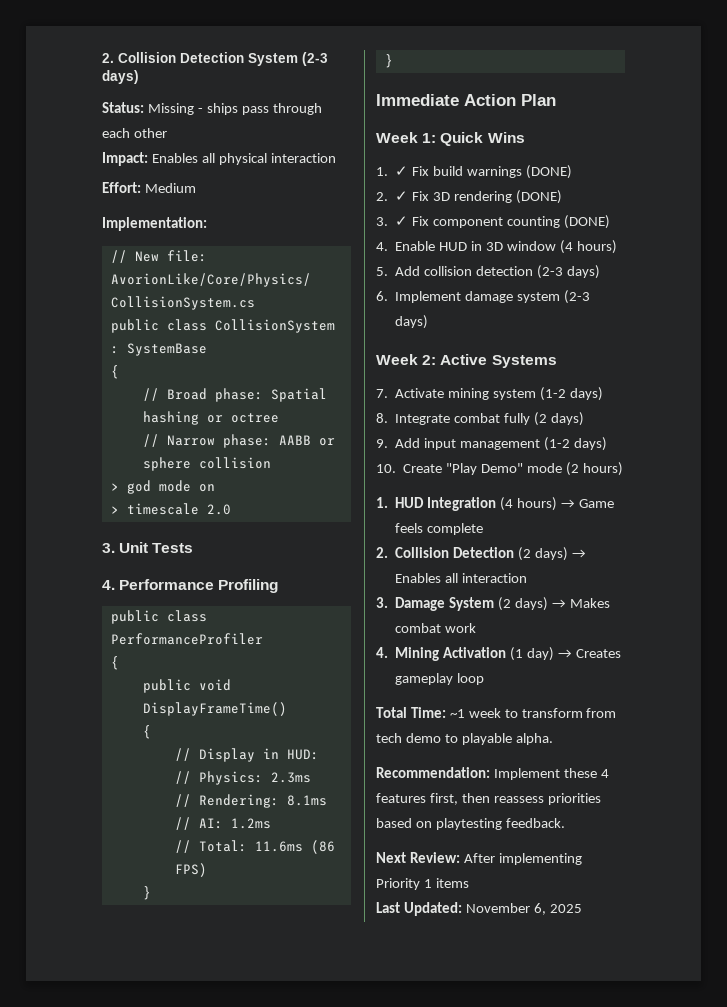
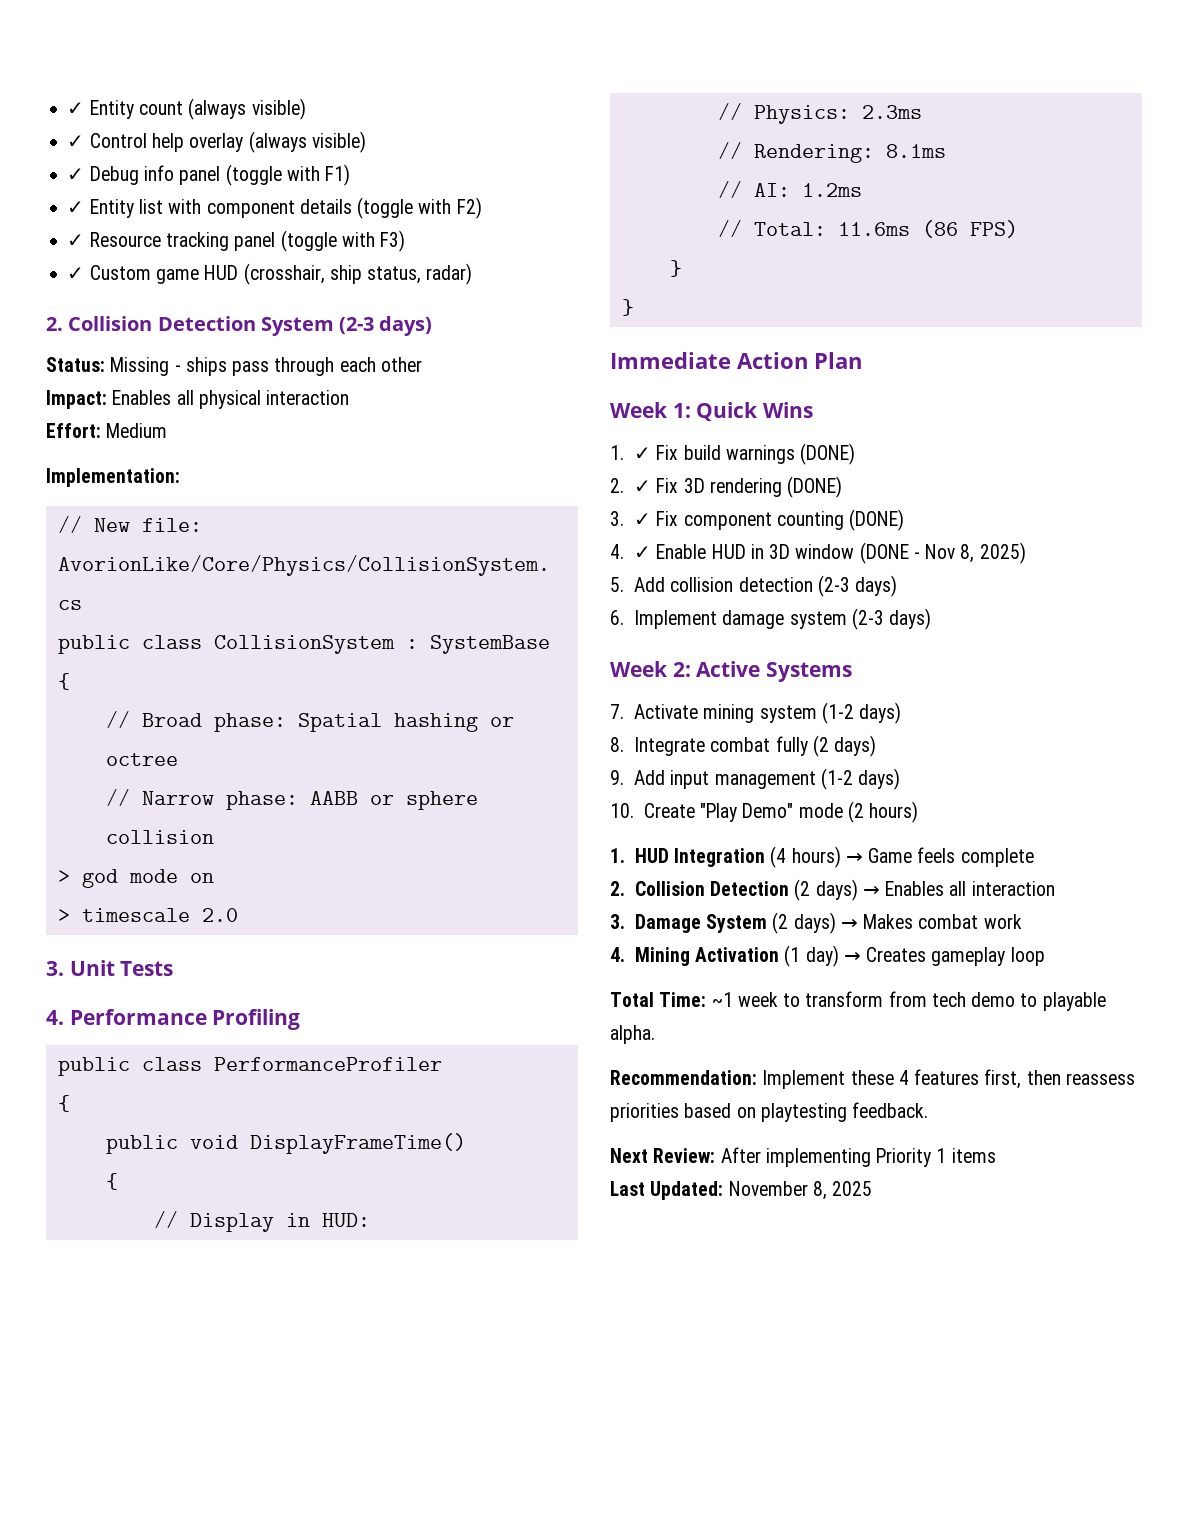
+ ✓ Entity count (always visible)
+ ✓ Control help overlay (always visible)
+ ✓ Debug info panel (toggle with F1)
+ ✓ Entity list with component details (toggle with F2)
+ ✓ Resource tracking panel (toggle with F3)
+ ✓ Custom game HUD (crosshair, ship status, radar)
- 4. Enable HUD in 3D window (4 hours)
+ 4. ✓ Enable HUD in 3D window (DONE - Nov 8, 2025)
- Last Updated: November 6, 2025
+ Last Updated: November 8, 2025

